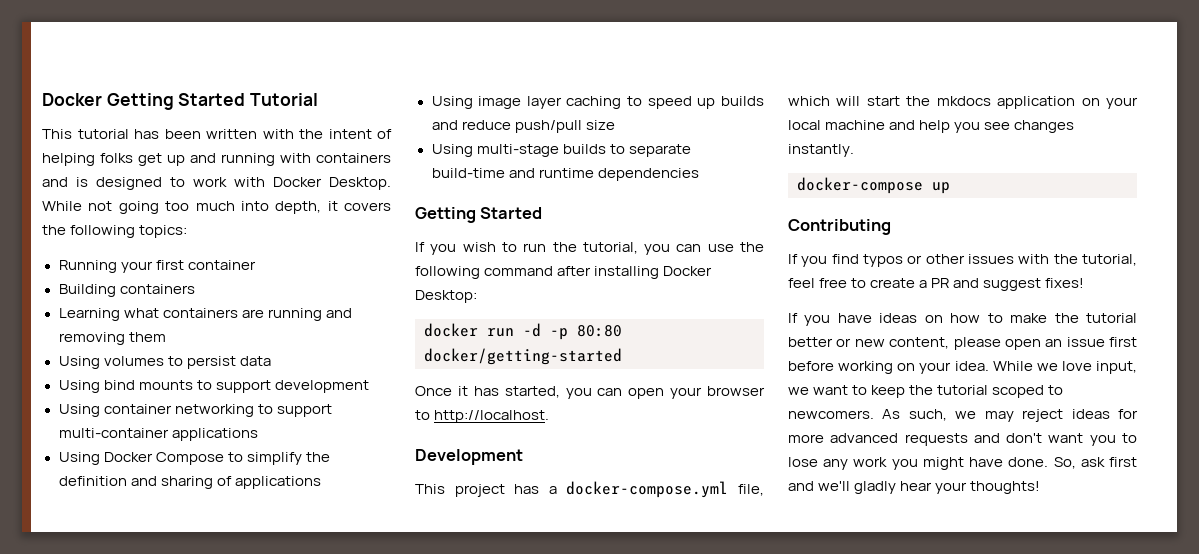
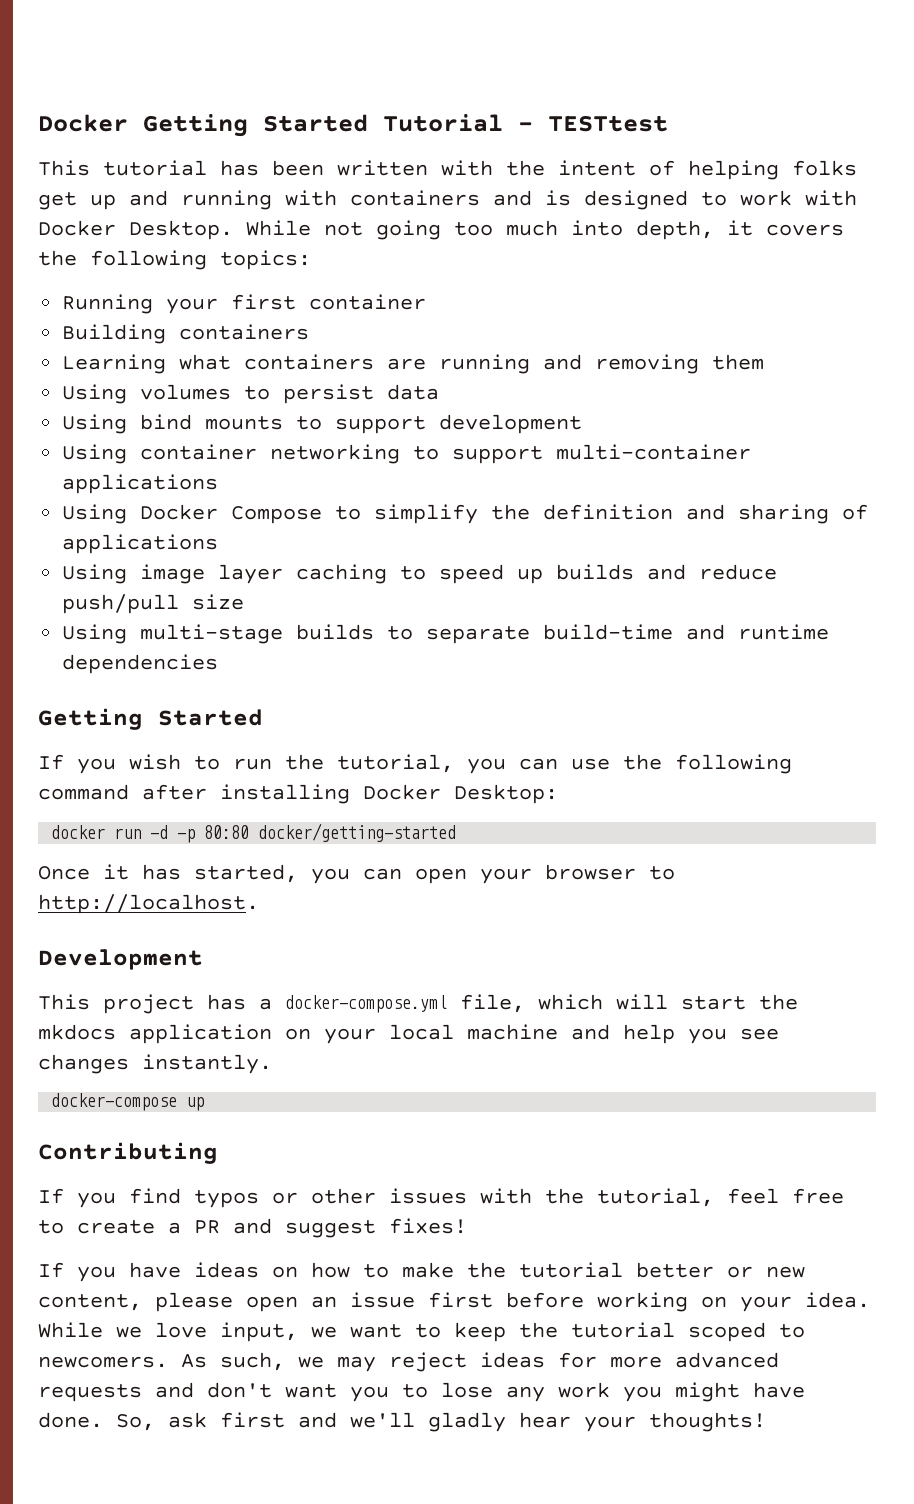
- Docker Getting Started Tutorial
+ Docker Getting Started Tutorial - TESTtest

